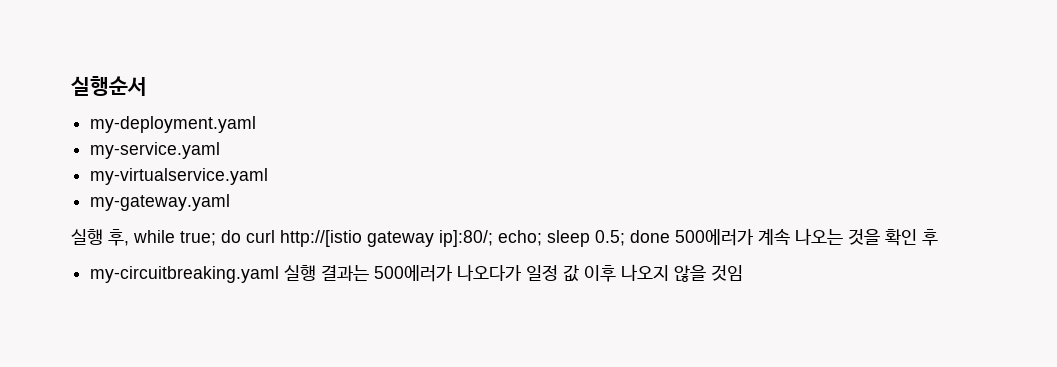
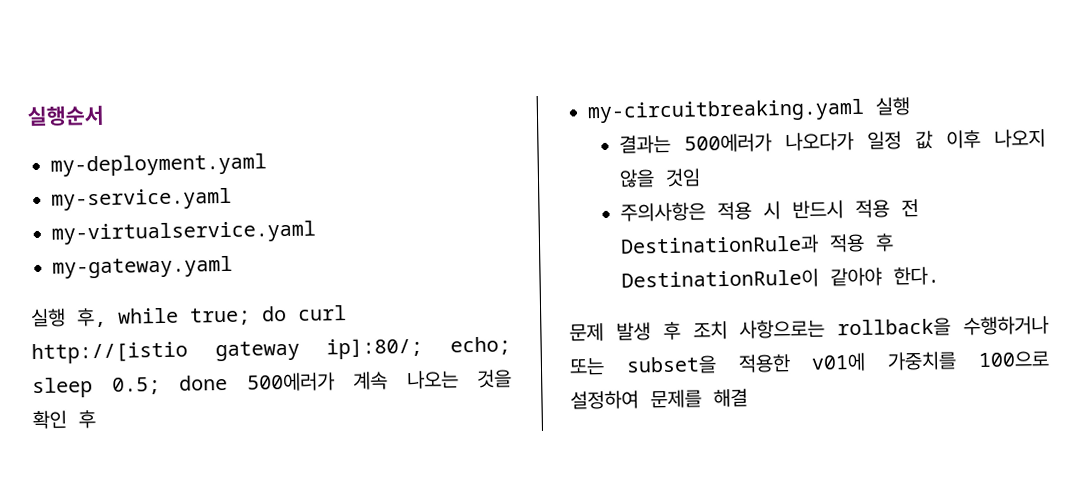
- my-circuitbreaking.yaml 실행 결과는 500에러가 나오다가 일정 값 이후 나오지 않을 것임
+ my-circuitbreaking.yaml 실행
+ 결과는 500에러가 나오다가 일정 값 이후 나오지 않을 것임
+ 주의사항은 적용 시 반드시 적용 전 DestinationRule과 적용 후 DestinationRule이 같아야 한다.
+ 문제 발생 후 조치 사항으로는 rollback을 수행하거나 또는 subset을 적용한 v01에 가중치를 100으로 설정하여 문제를 해결

